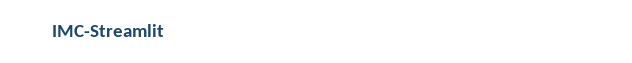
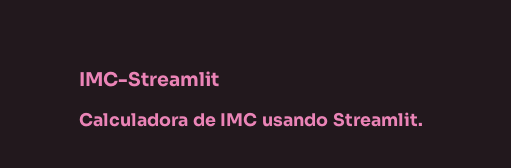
+ Calculadora de IMC usando Streamlit.

